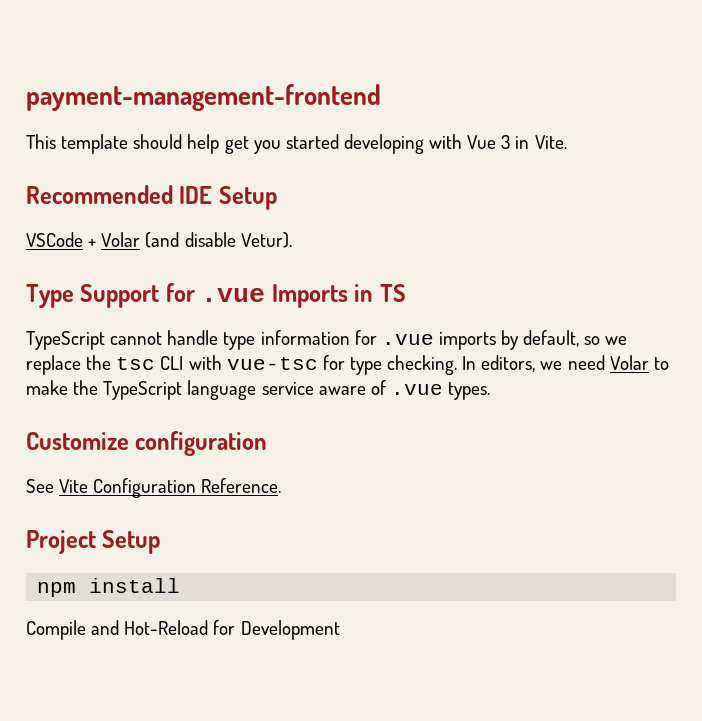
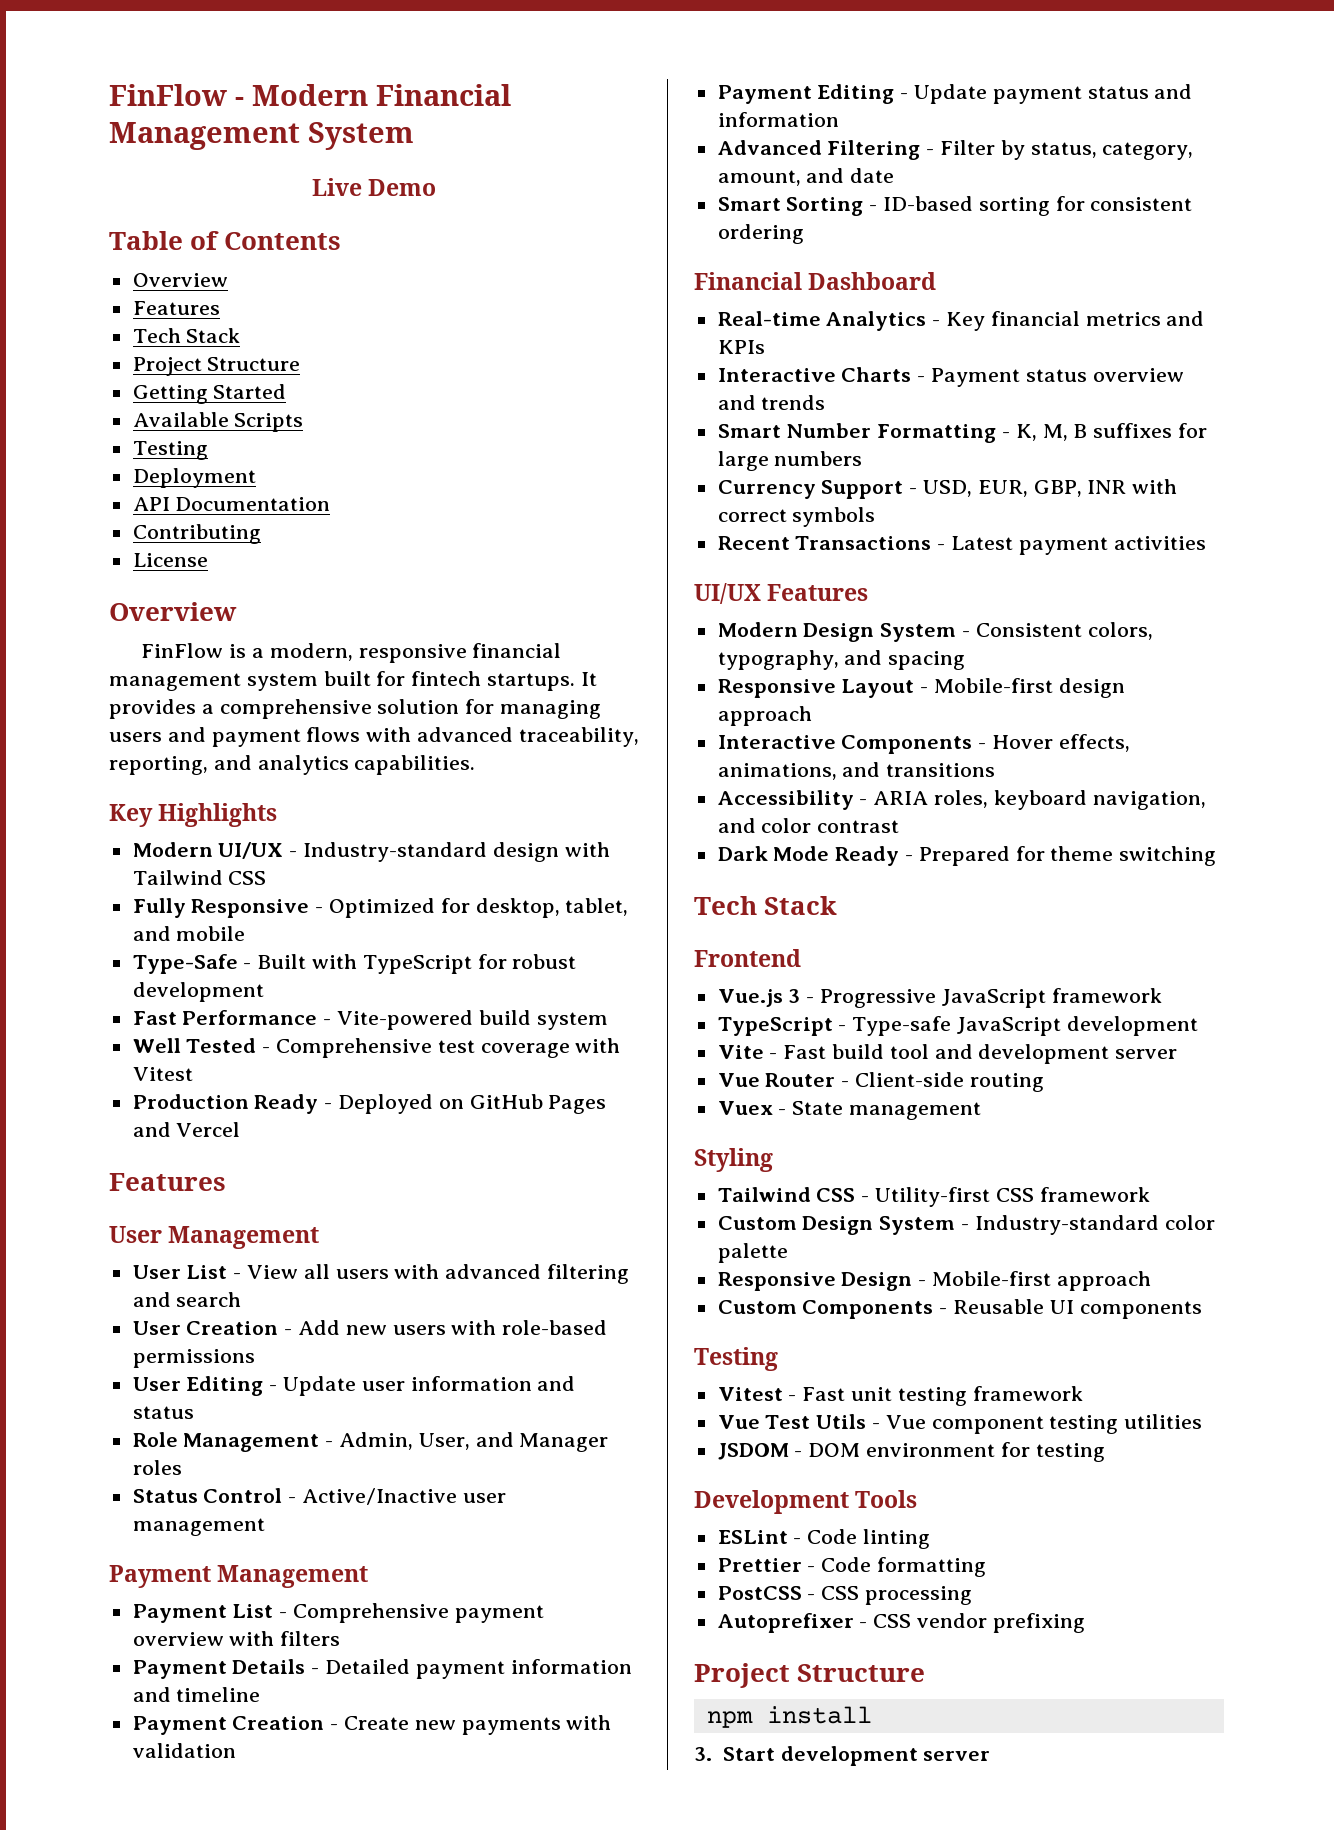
- payment-management-frontend
- This template should help get you started developing with Vue 3 in Vite.
- Recommended IDE Setup
- VSCode + Volar (and disable Vetur).
- Type Support for .vue Imports in TS
- TypeScript cannot handle type information for .vue imports by default, so we replace the tsc CLI with vue-tsc for type checking. In editors, we need Volar to make the TypeScript language service aware of .vue types.
- Customize configuration
- See Vite Configuration Reference.
- Project Setup
+ FinFlow - Modern Financial Management System
+ Live Demo
+ Table of Contents
+ Overview
+ Features
+ Tech Stack
+ Project Structure
+ Getting Started
+ Available Scripts
+ Testing
+ Deployment
+ API Documentation
+ Contributing
+ License
+ Overview
+ FinFlow is a modern, responsive financial management system built for fintech startups. It provides a comprehensive solution for managing users and payment flows with advanced traceability, reporting, and analytics capabilities.
+ Key Highlights
+ Modern UI/UX - Industry-standard design with Tailwind CSS
+ Fully Responsive - Optimized for desktop, tablet, and mobile
+ Type-Safe - Built with TypeScript for robust development
+ Fast Performance - Vite-powered build system
+ Well Tested - Comprehensive test coverage with Vitest
+ Production Ready - Deployed on GitHub Pages and Vercel
+ Features
+ User Management
+ User List - View all users with advanced filtering and search
+ User Creation - Add new users with role-based permissions
+ User Editing - Update user information and status
+ Role Management - Admin, User, and Manager roles
+ Status Control - Active/Inactive user management
+ Payment Management
+ Payment List - Comprehensive payment overview with filters
+ Payment Details - Detailed payment information and timeline
+ Payment Creation - Create new payments with validation
+ Payment Editing - Update payment status and information
+ Advanced Filtering - Filter by status, category, amount, and date
+ Smart Sorting - ID-based sorting for consistent ordering
+ Financial Dashboard
+ Real-time Analytics - Key financial metrics and KPIs
+ Interactive Charts - Payment status overview and trends
+ Smart Number Formatting - K, M, B suffixes for large numbers
+ Currency Support - USD, EUR, GBP, INR with correct symbols
+ Recent Transactions - Latest payment activities
+ UI/UX Features
+ Modern Design System - Consistent colors, typography, and spacing
+ Responsive Layout - Mobile-first design approach
+ Interactive Components - Hover effects, animations, and transitions
+ Accessibility - ARIA roles, keyboard navigation, and color contrast
+ Dark Mode Ready - Prepared for theme switching
+ Tech Stack
+ Frontend
+ Vue.js 3 - Progressive JavaScript framework
+ TypeScript - Type-safe JavaScript development
+ Vite - Fast build tool and development server
+ Vue Router - Client-side routing
+ Vuex - State management
+ Styling
+ Tailwind CSS - Utility-first CSS framework
+ Custom Design System - Industry-standard color palette
+ Responsive Design - Mobile-first approach
+ Custom Components - Reusable UI components
+ Testing
+ Vitest - Fast unit testing framework
+ Vue Test Utils - Vue component testing utilities
+ JSDOM - DOM environment for testing
+ Development Tools
+ ESLint - Code linting
+ Prettier - Code formatting
+ PostCSS - CSS processing
+ Autoprefixer - CSS vendor prefixing
+ Project Structure
- Compile and Hot-Reload for Development
+ 3. Start development server

